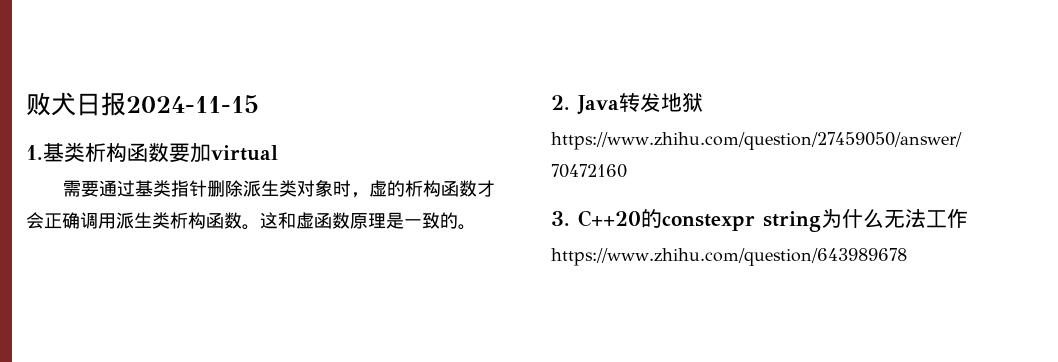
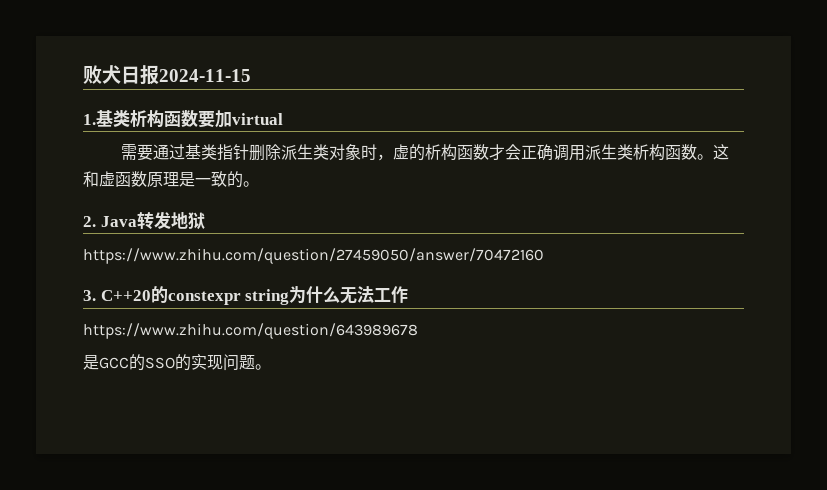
+ 是GCC的SSO的实现问题。

